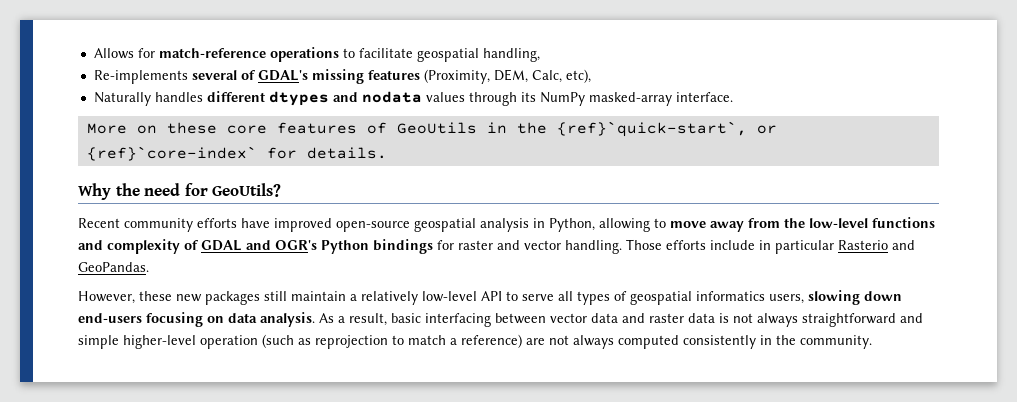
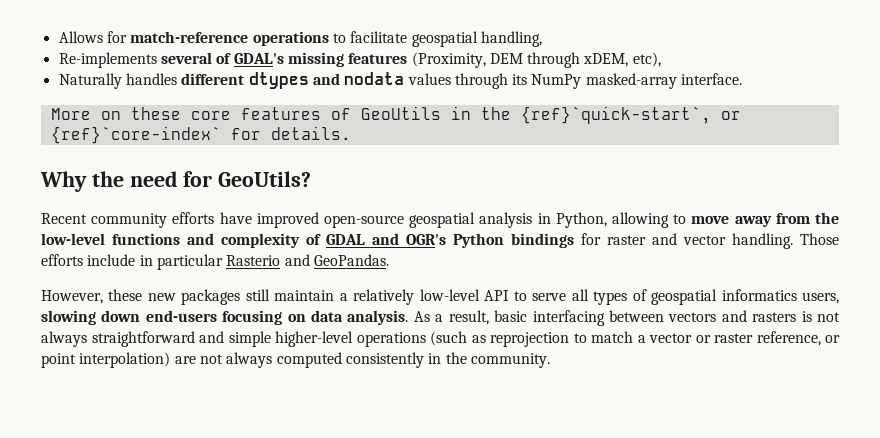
- Re-implements several of GDAL's missing features (Proximity, DEM, Calc, etc),
+ Re-implements several of GDAL's missing features (Proximity, DEM through xDEM, etc),
- As a result, basic interfacing between vector data and raster data is not always straightforward and simple higher-level operation (such as reprojection to match a reference) are not always computed consistently in the community.
+ As a result, basic interfacing between vectors and rasters is not always straightforward and simple higher-level operations (such as reprojection to match a vector or raster reference, or point interpolation) are not always computed consistently in the community.

